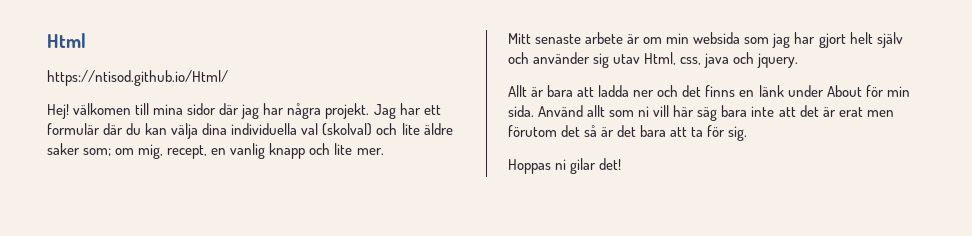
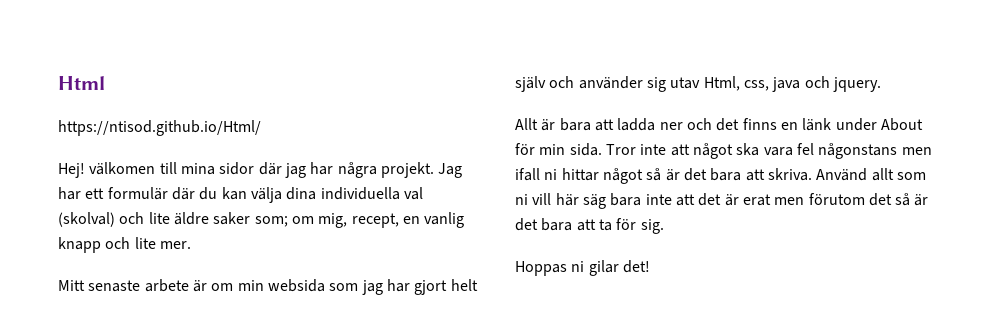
+ Tror inte att något ska vara fel någonstans men ifall ni hittar något så är det bara att skriva.

